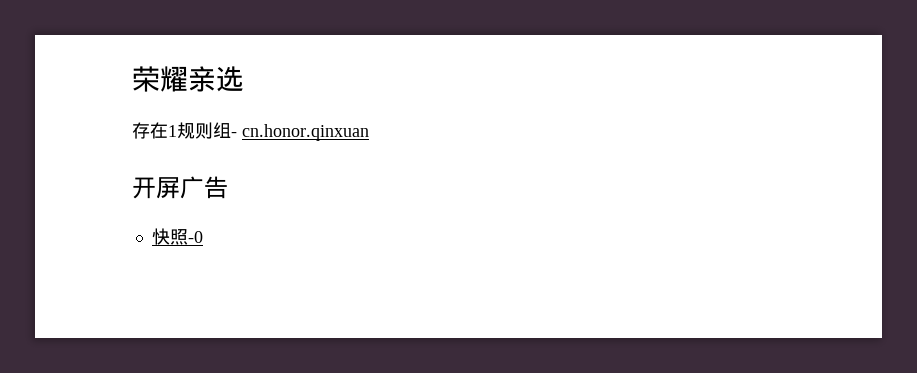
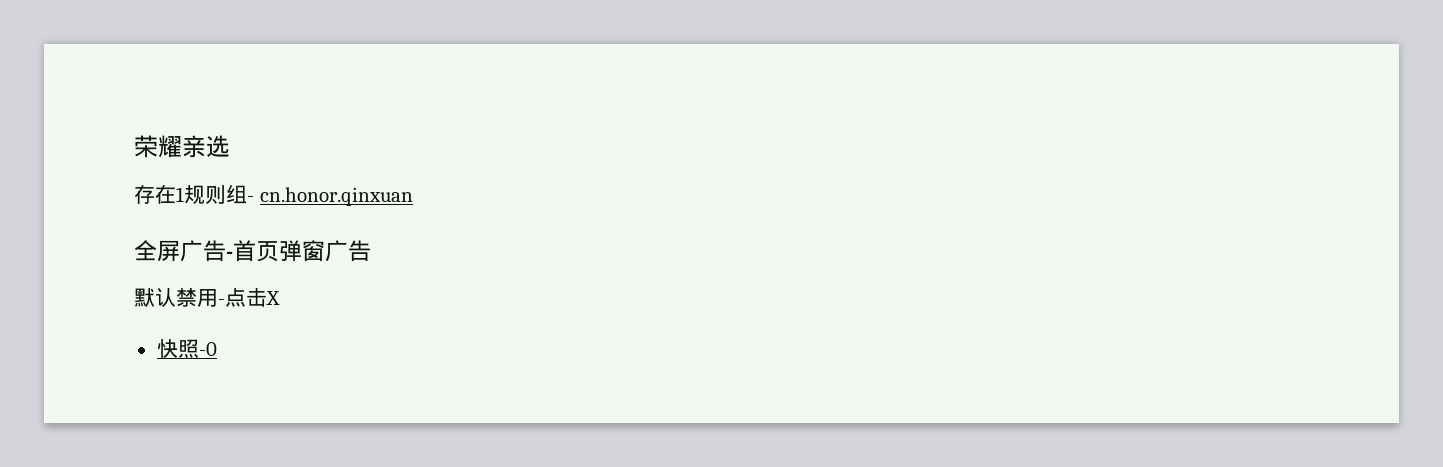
- 开屏广告
+ 全屏广告-首页弹窗广告
+ 默认禁用-点击X

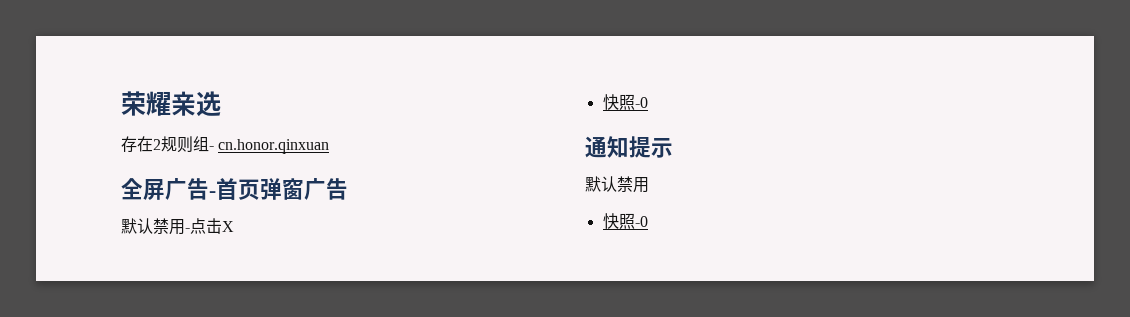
- 存在1规则组- cn.honor.qinxuan
+ 存在2规则组- cn.honor.qinxuan
+ 通知提示
+ 默认禁用
+ 快照-0

